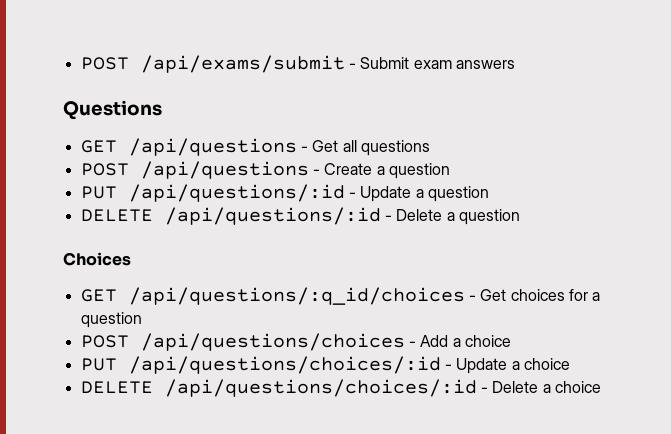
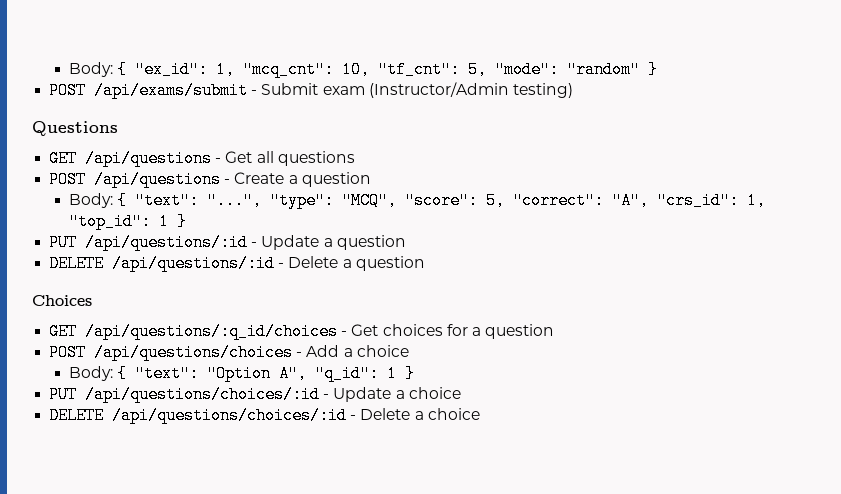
+ Body: { "ex_id": 1, "mcq_cnt": 10, "tf_cnt": 5, "mode": "random" }
- POST /api/exams/submit - Submit exam answers
+ POST /api/exams/submit - Submit exam (Instructor/Admin testing)
+ Body: { "text": "...", "type": "MCQ", "score": 5, "correct": "A", "crs_id": 1, "top_id": 1 }
+ Body: { "text": "Option A", "q_id": 1 }

